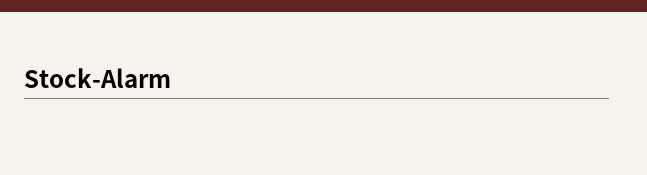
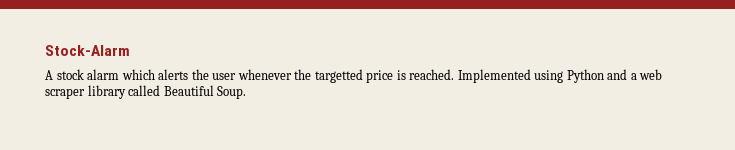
+ A stock alarm which alerts the user whenever the targetted price is reached. Implemented using Python and a web scraper library called Beautiful Soup.

